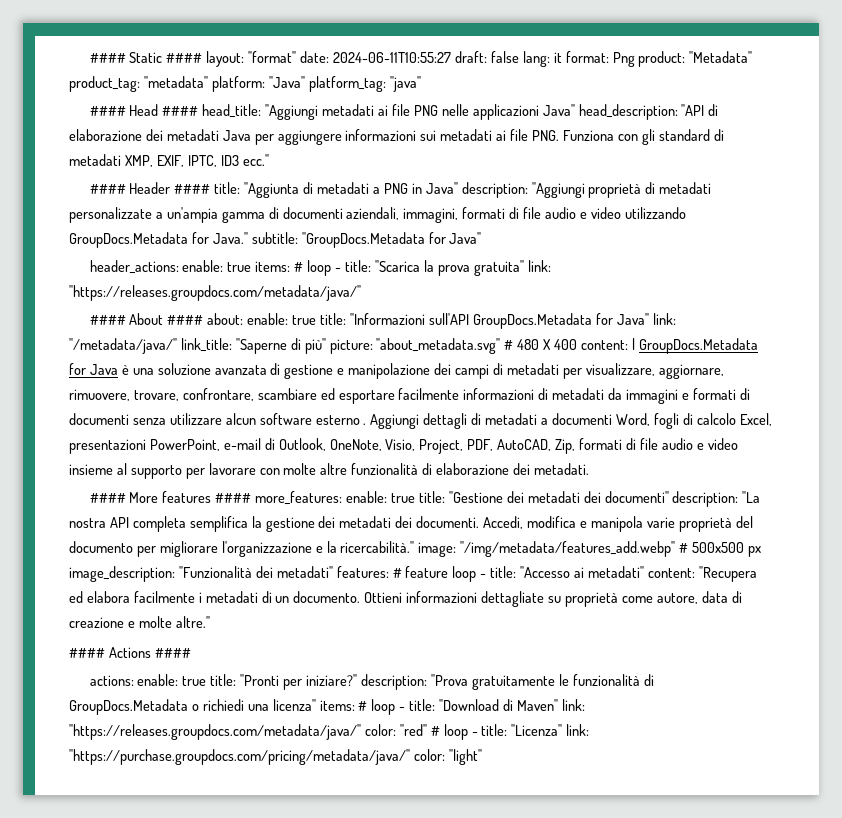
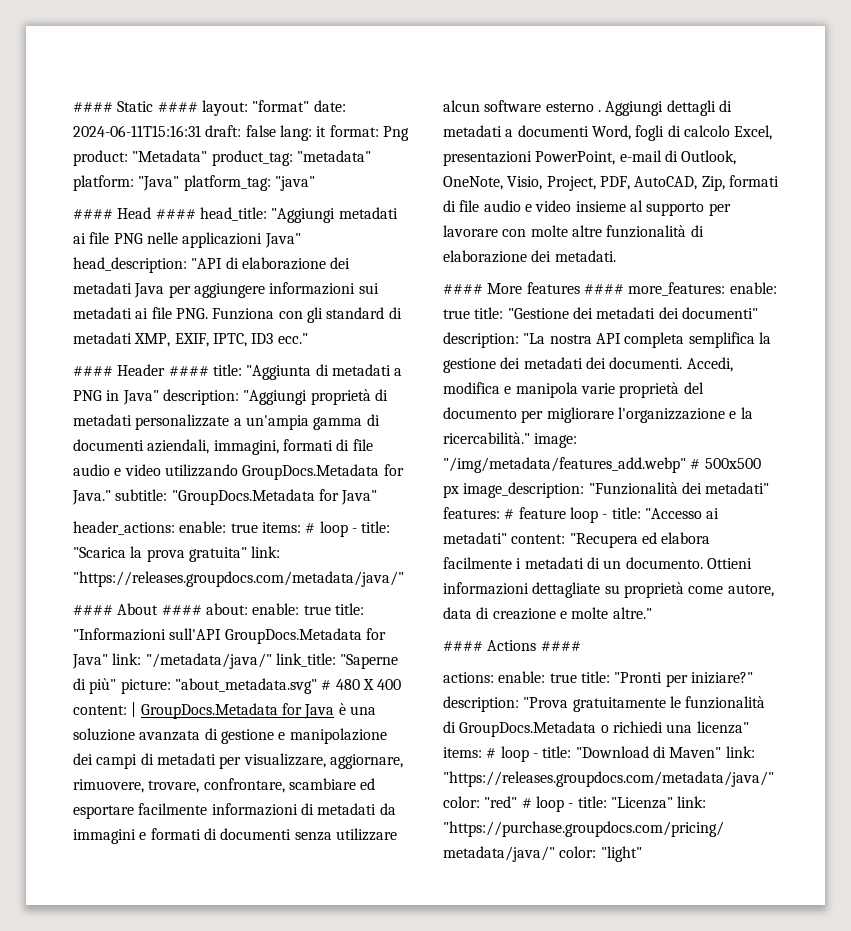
- #### Static #### layout: "format" date: 2024-06-11T10:55:27 draft: false lang: it format: Png product: "Metadata" product_tag: "metadata" platform: "Java" platform_tag: "java"
+ #### Static #### layout: "format" date: 2024-06-11T15:16:31 draft: false lang: it format: Png product: "Metadata" product_tag: "metadata" platform: "Java" platform_tag: "java"

